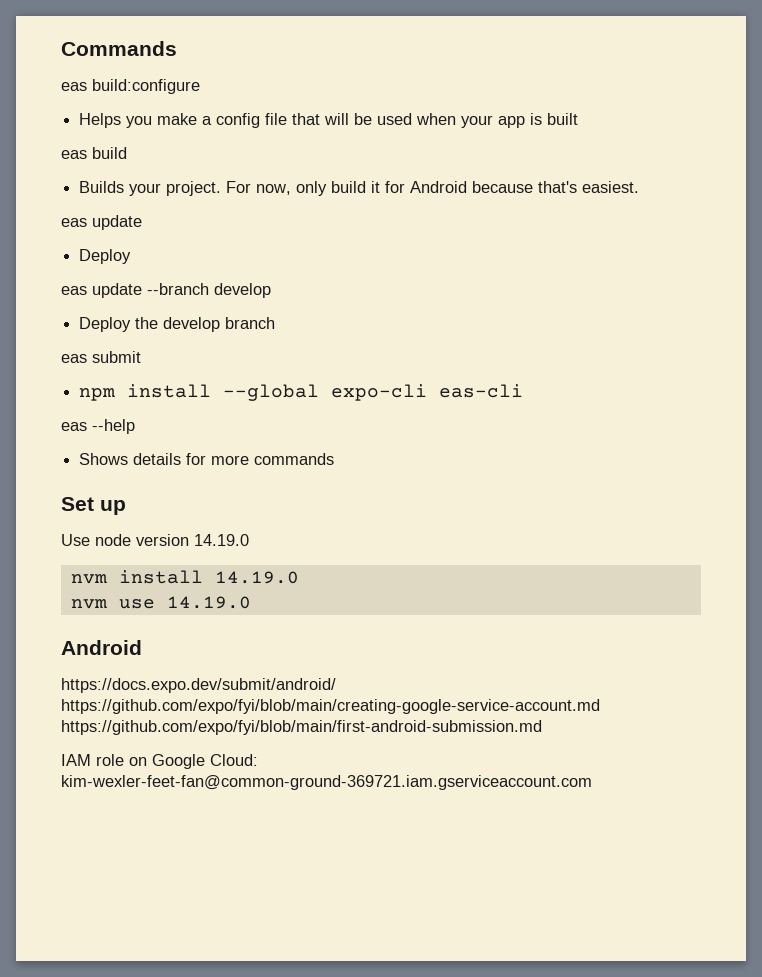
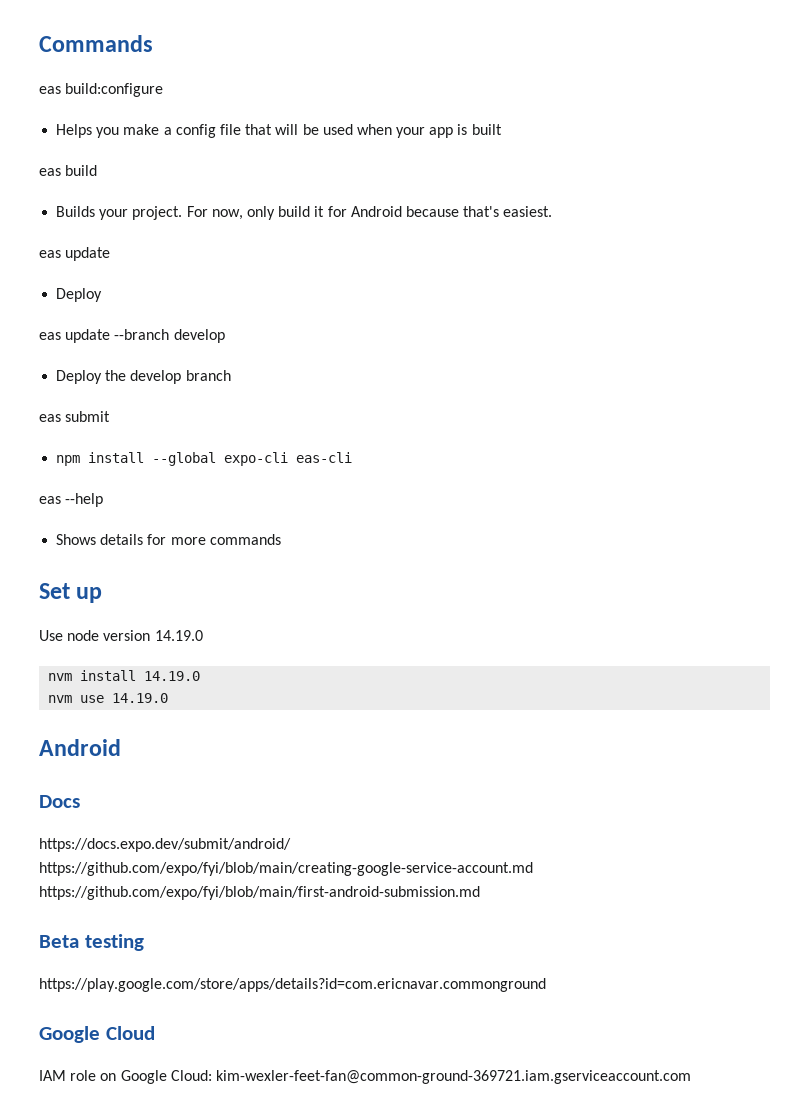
+ Docs
+ Beta testing
+ https://play.google.com/store/apps/details?id=com.ericnavar.commonground
+ Google Cloud

